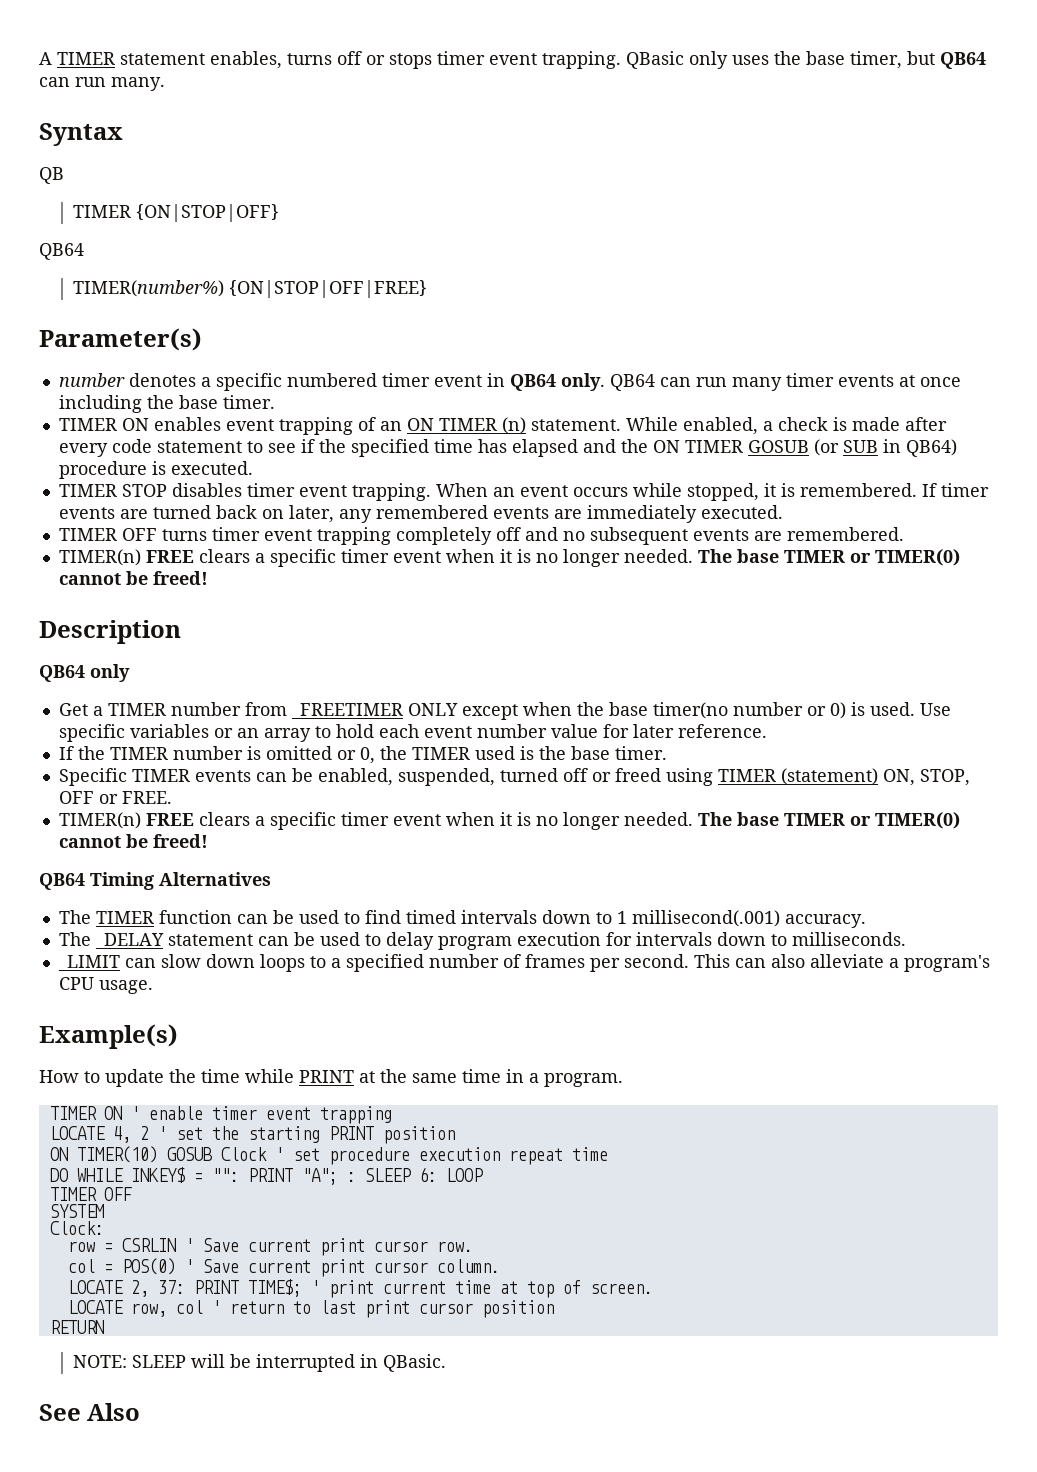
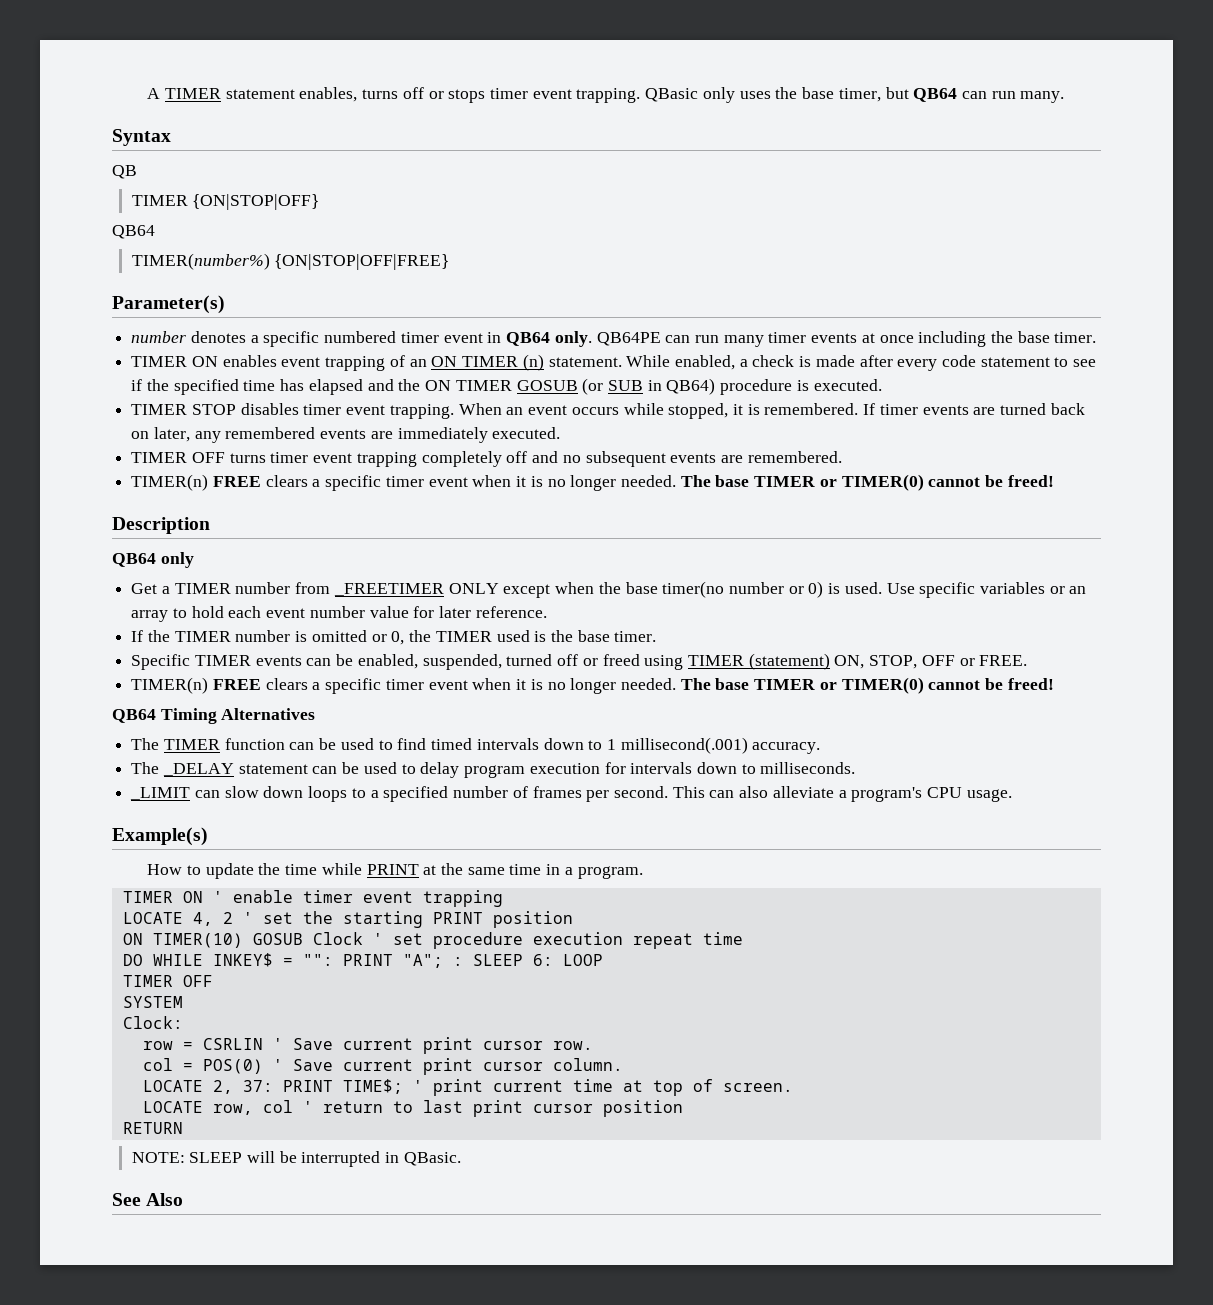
- QB64 can run many timer events at once including the base timer.
+ QB64PE can run many timer events at once including the base timer.

